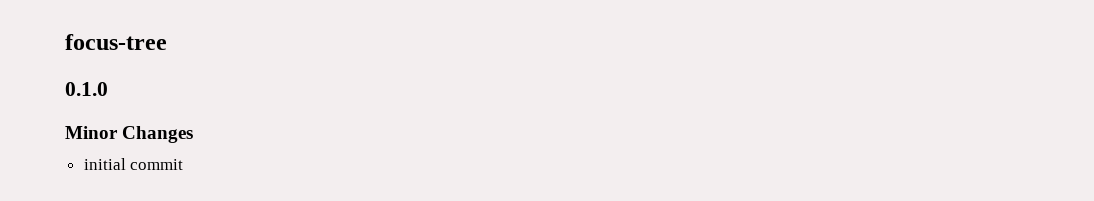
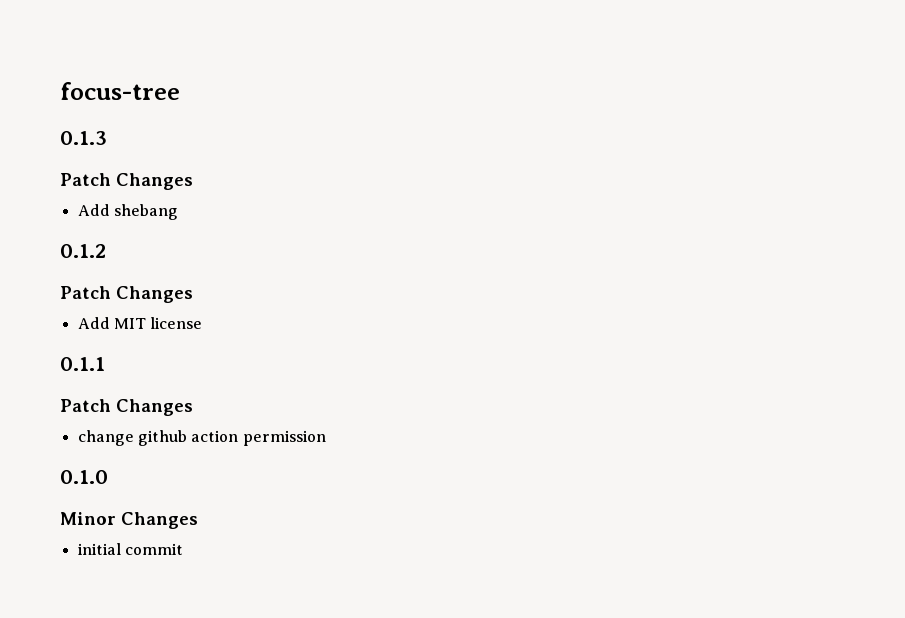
+ 0.1.3
+ Patch Changes
+ Add shebang
+ 0.1.2
+ Patch Changes
+ Add MIT license
+ 0.1.1
+ Patch Changes
+ change github action permission

